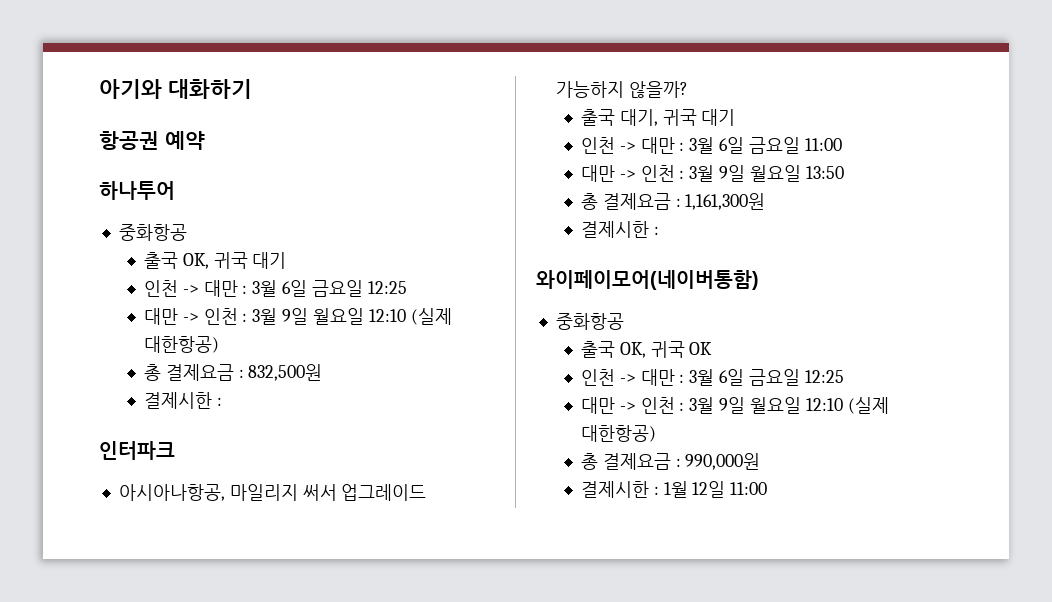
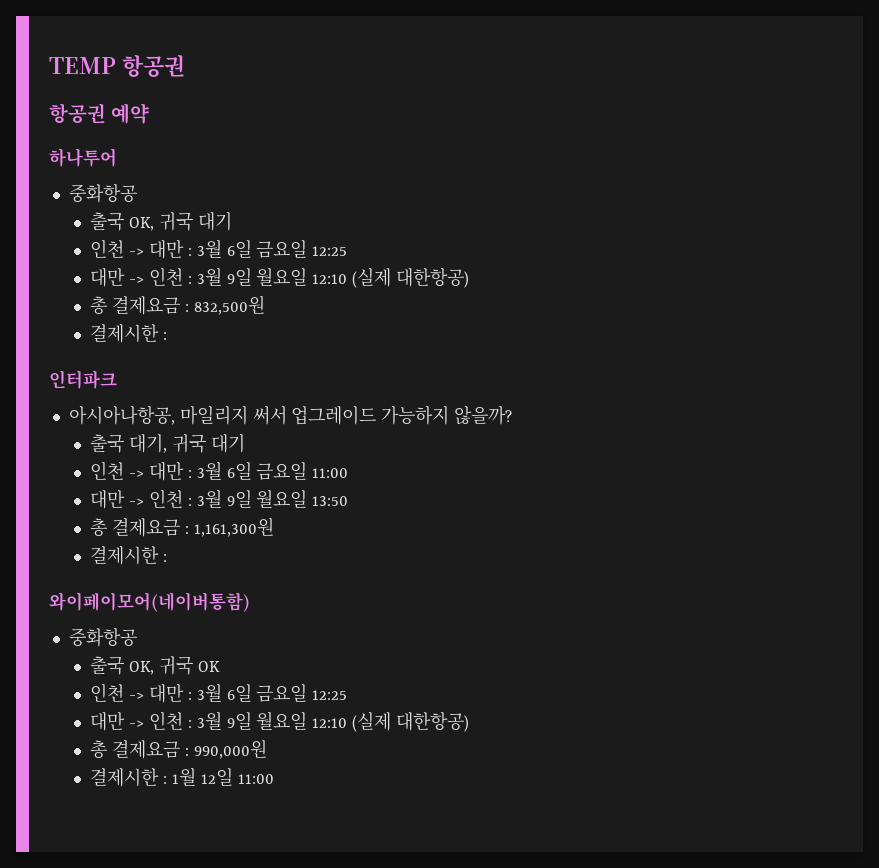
- 아기와 대화하기
+ TEMP 항공권

